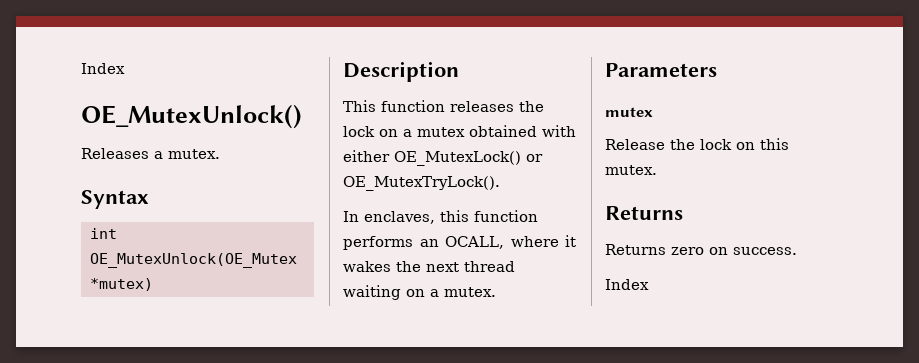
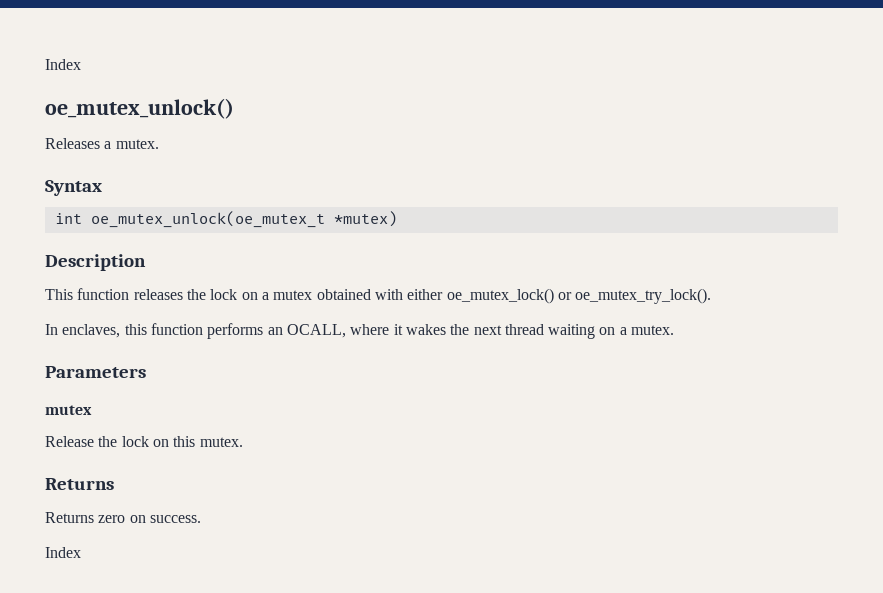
- OE_MutexUnlock()
+ oe_mutex_unlock()
- int OE_MutexUnlock(OE_Mutex *mutex)
+ int oe_mutex_unlock(oe_mutex_t *mutex)
- This function releases the lock on a mutex obtained with either OE_MutexLock() or OE_MutexTryLock().
+ This function releases the lock on a mutex obtained with either oe_mutex_lock() or oe_mutex_try_lock().

